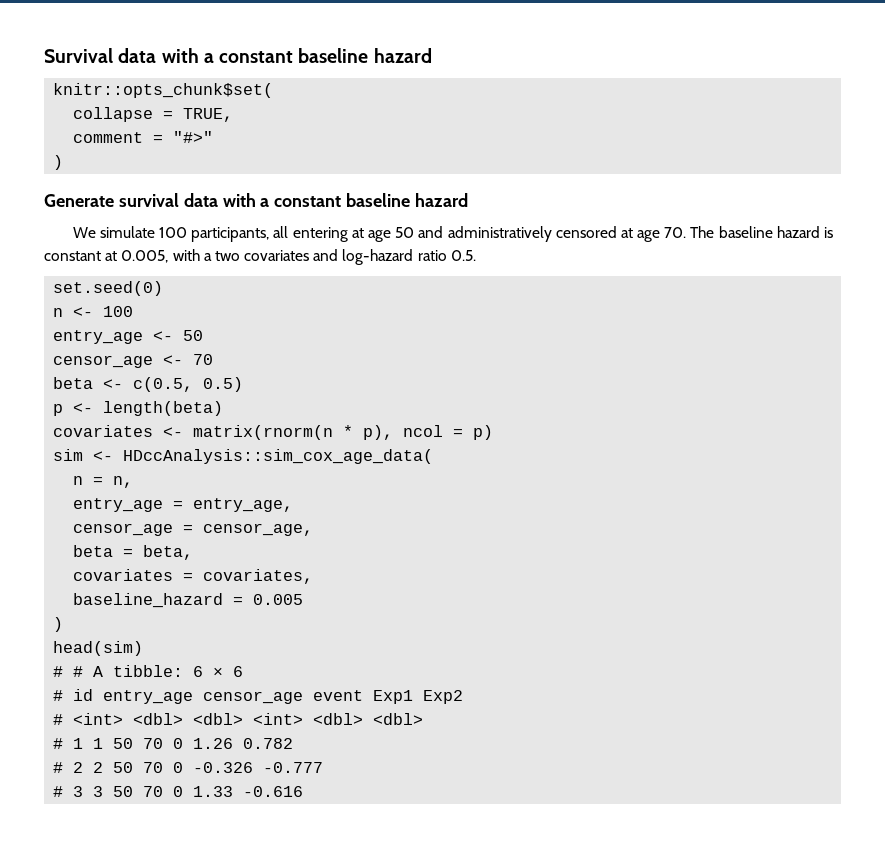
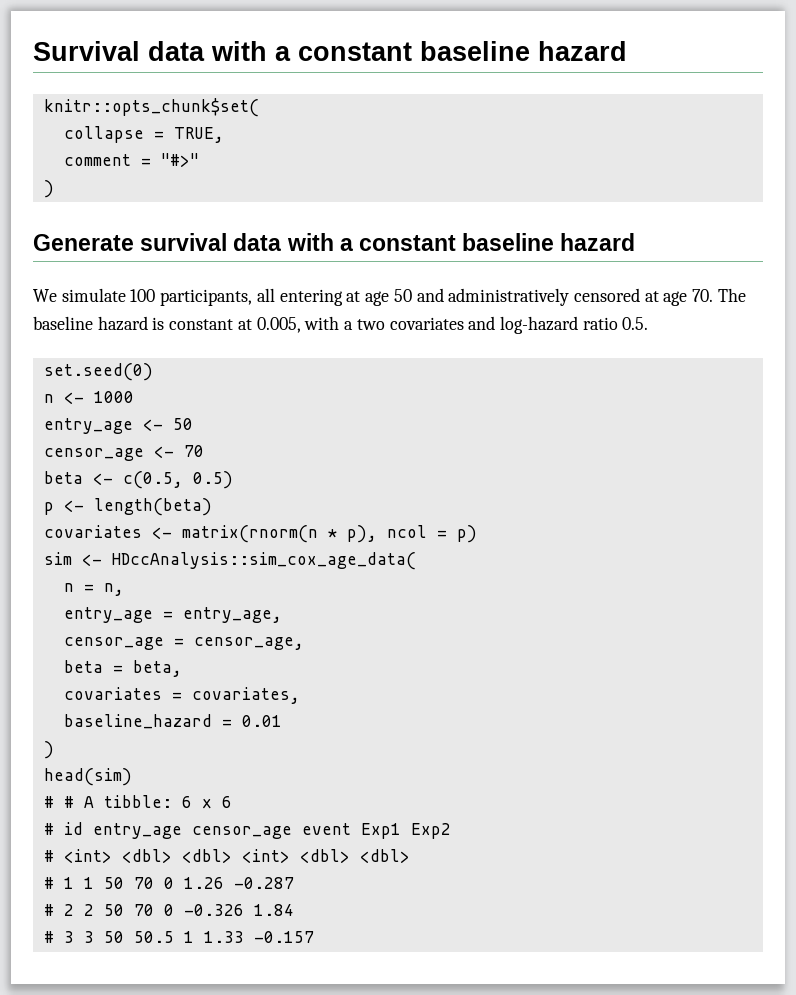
- n <- 100
+ n <- 1000
- baseline_hazard = 0.005
+ baseline_hazard = 0.01
- # 1 1 50 70 0 1.26 0.782
+ # 1 1 50 70 0 1.26 -0.287
- # 2 2 50 70 0 -0.326 -0.777
+ # 2 2 50 70 0 -0.326 1.84
- # 3 3 50 70 0 1.33 -0.616
+ # 3 3 50 50.5 1 1.33 -0.157

